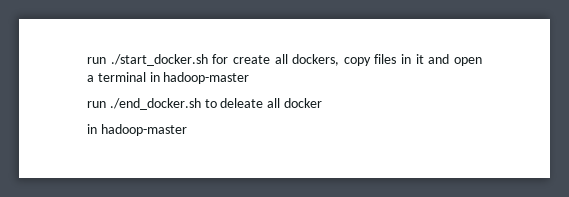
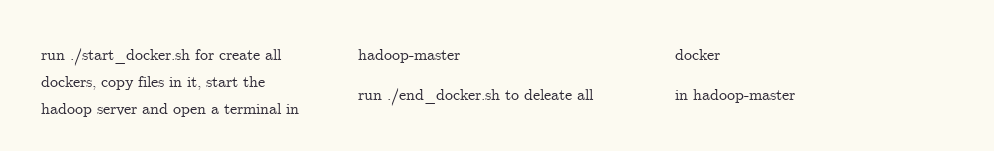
- run ./start_docker.sh for create all dockers, copy files in it and open a terminal in hadoop-master
+ run ./start_docker.sh for create all dockers, copy files in it, start the hadoop server and open a terminal in hadoop-master

